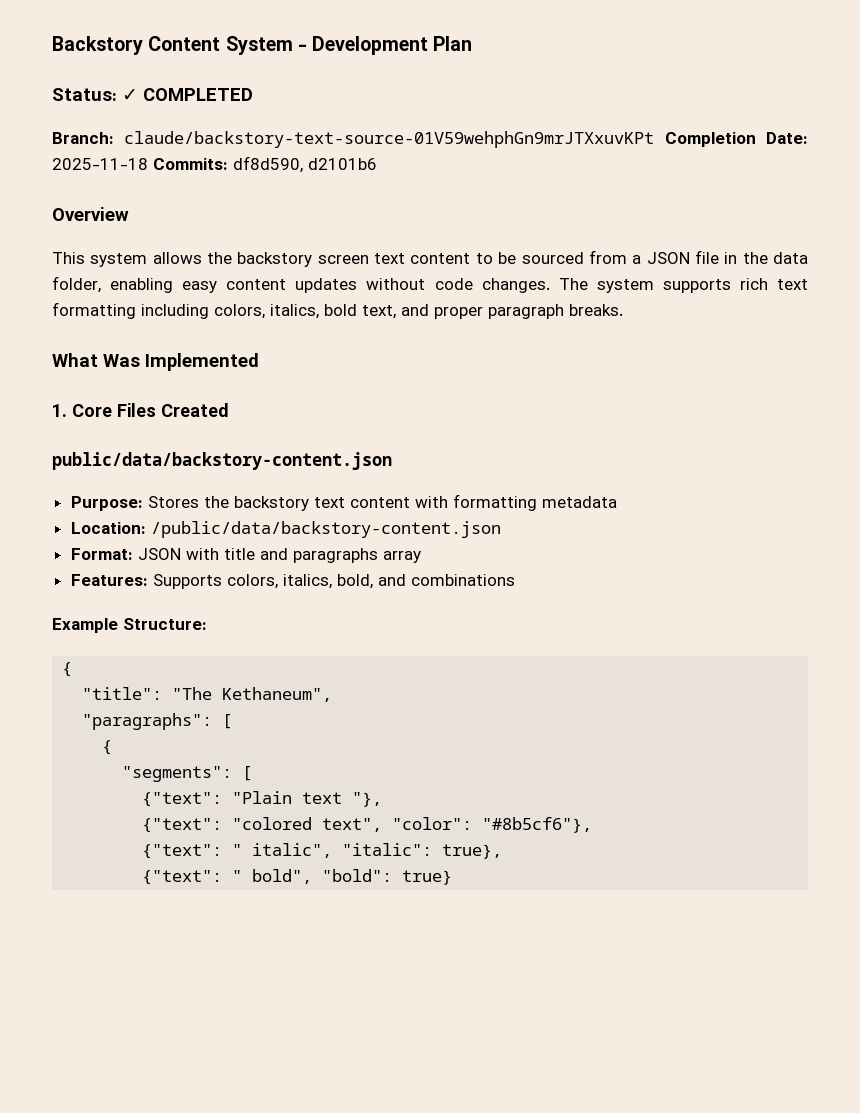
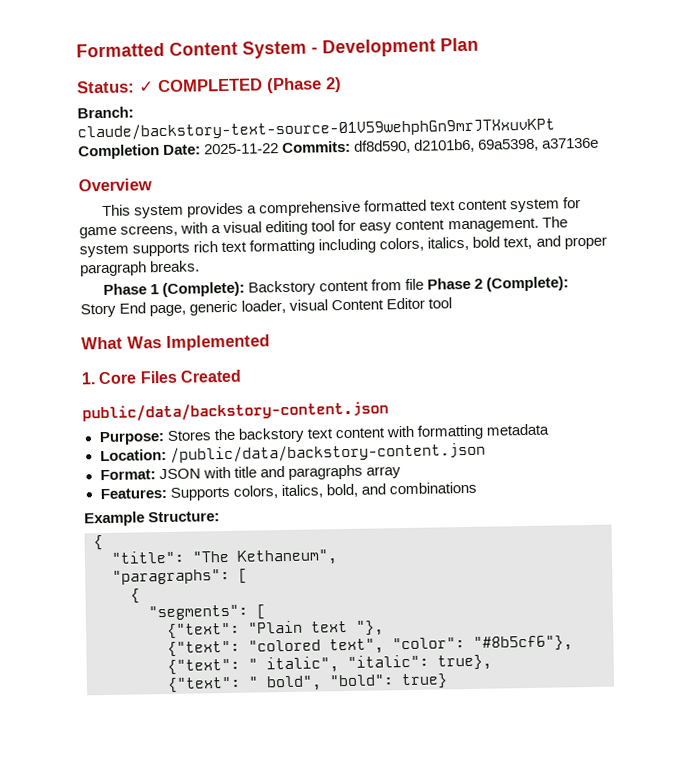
- Backstory Content System - Development Plan
+ Formatted Content System - Development Plan
- Status: ✓ COMPLETED
+ Status: ✓ COMPLETED (Phase 2)
- Branch: claude/backstory-text-source-01V59wehphGn9mrJTXxuvKPt Completion Date: 2025-11-18 Commits: df8d590, d2101b6
+ Branch: claude/backstory-text-source-01V59wehphGn9mrJTXxuvKPt Completion Date: 2025-11-22 Commits: df8d590, d2101b6, 69a5398, a37136e
- This system allows the backstory screen text content to be sourced from a JSON file in the data folder, enabling easy content updates without code changes.
+ This system provides a comprehensive formatted text content system for game screens, with a visual editing tool for easy content management.
+ Phase 1 (Complete): Backstory content from file Phase 2 (Complete): Story End page, generic loader, visual Content Editor tool

